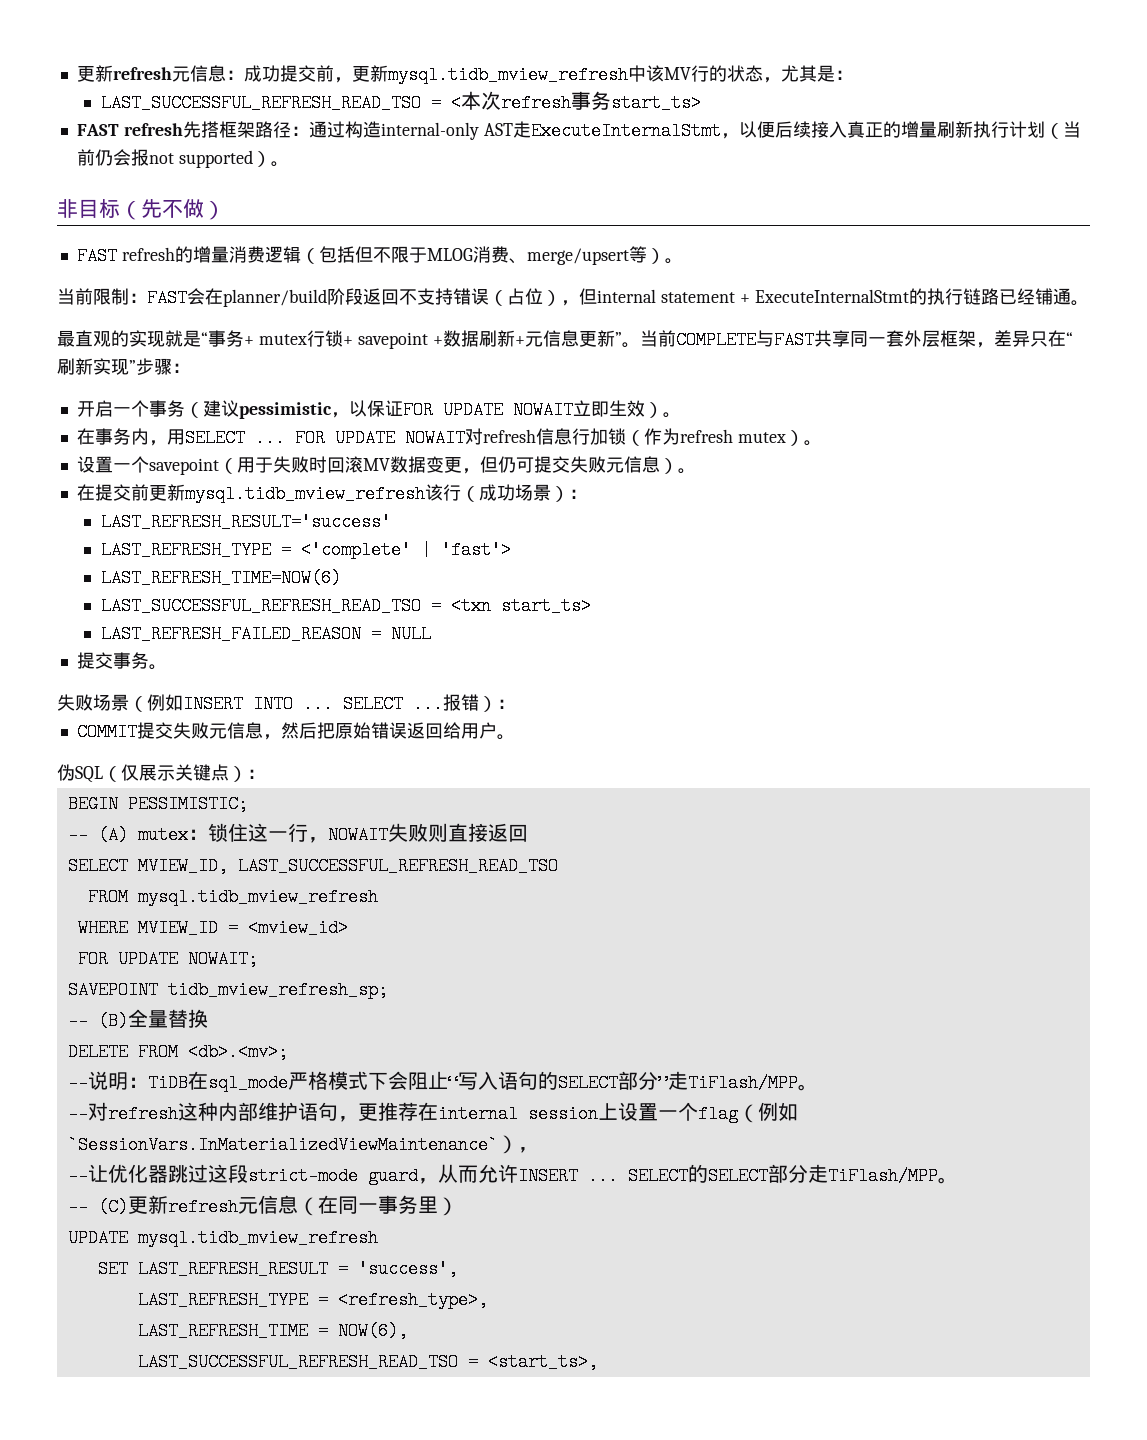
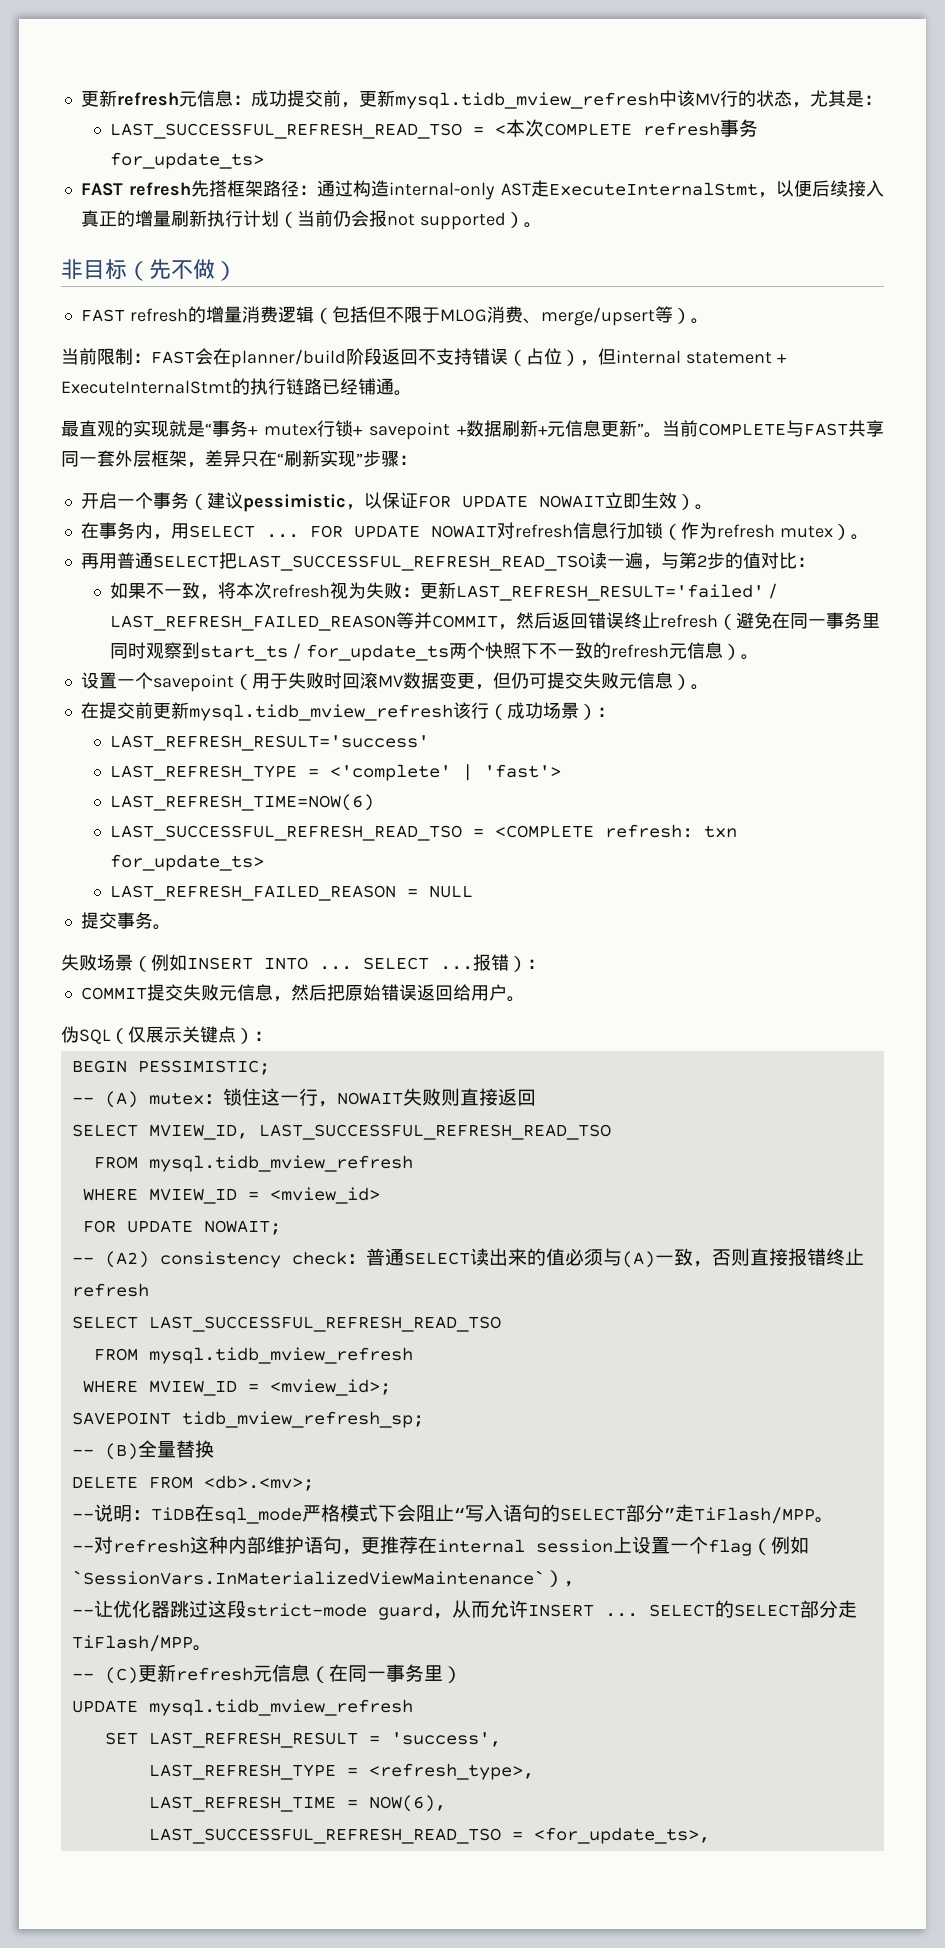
- LAST_SUCCESSFUL_REFRESH_READ_TSO = <本次refresh事务start_ts>
+ LAST_SUCCESSFUL_REFRESH_READ_TSO = <本次COMPLETE refresh事务for_update_ts>
+ 再用普通SELECT把LAST_SUCCESSFUL_REFRESH_READ_TSO读一遍，与第2步的值对比：
+ 如果不一致，将本次refresh视为失败：更新LAST_REFRESH_RESULT='failed' / LAST_REFRESH_FAILED_REASON等并COMMIT，然后返回错误终止refresh（避免在同一事务里同时观察到start_ts / for_update_ts两个快照下不一致的refresh元信息）。
- LAST_SUCCESSFUL_REFRESH_READ_TSO = <txn start_ts>
+ LAST_SUCCESSFUL_REFRESH_READ_TSO = <COMPLETE refresh: txn for_update_ts>
+ -- (A2) consistency check：普通SELECT读出来的值必须与(A)一致，否则直接报错终止refresh
+ SELECT LAST_SUCCESSFUL_REFRESH_READ_TSO
+ FROM mysql.tidb_mview_refresh
+ WHERE MVIEW_ID = <mview_id>;
- LAST_SUCCESSFUL_REFRESH_READ_TSO = <start_ts>,
+ LAST_SUCCESSFUL_REFRESH_READ_TSO = <for_update_ts>,

